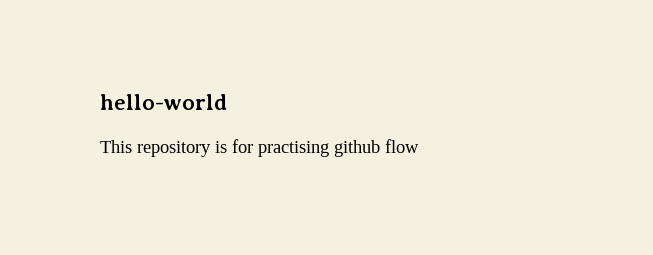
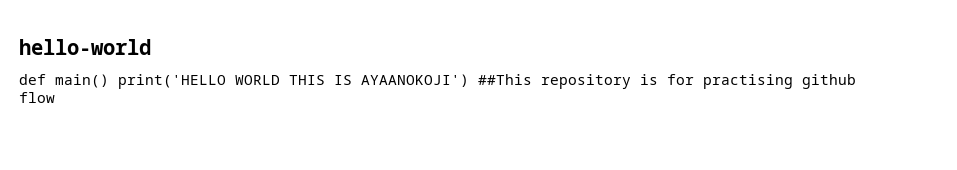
- This repository is for practising github flow
+ def main() print('HELLO WORLD THIS IS AYAANOKOJI') ##This repository is for practising github flow

